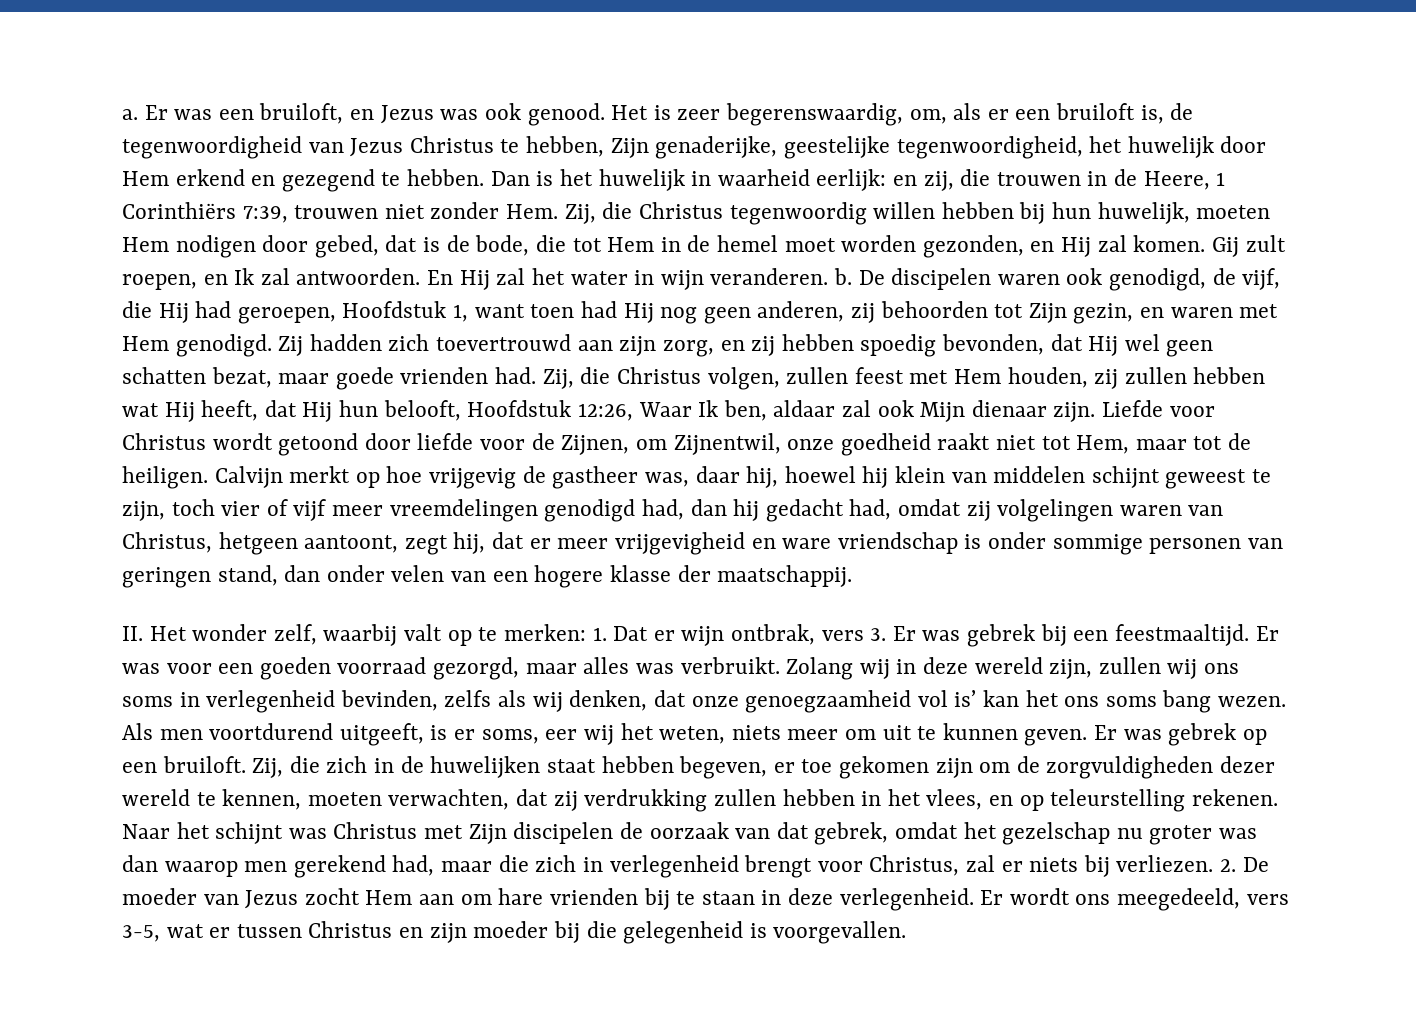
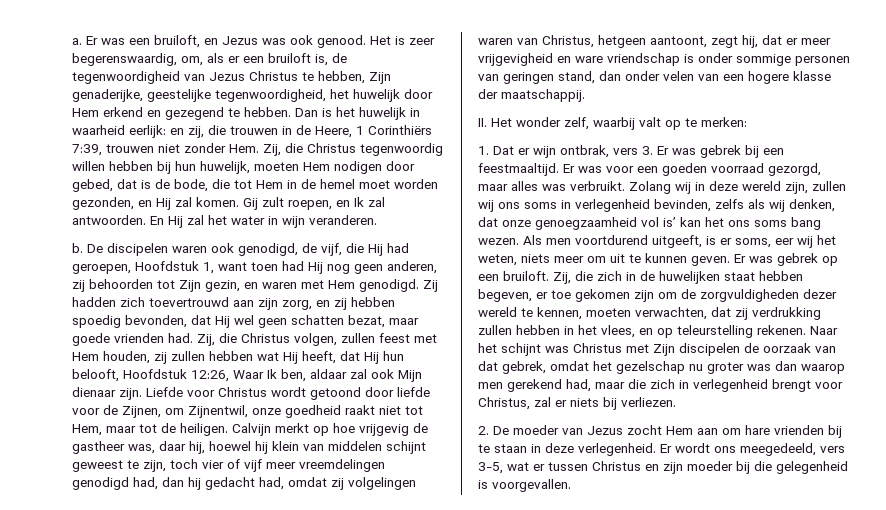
- En Hij zal het water in wijn veranderen. b.
+ En Hij zal het water in wijn veranderen.
+ b.
- II. Het wonder zelf, waarbij valt op te merken: 1. Dat er wijn ontbrak, vers 3. Er was gebrek bij een feestmaaltijd.
+ II. Het wonder zelf, waarbij valt op te merken:
+ 1. Dat er wijn ontbrak, vers 3. Er was gebrek bij een feestmaaltijd.
- Naar het schijnt was Christus met Zijn discipelen de oorzaak van dat gebrek, omdat het gezelschap nu groter was dan waarop men gerekend had, maar die zich in verlegenheid brengt voor Christus, zal er niets bij verliezen. 2. De moeder van Jezus zocht Hem aan om hare vrienden bij te staan in deze verlegenheid.
+ Naar het schijnt was Christus met Zijn discipelen de oorzaak van dat gebrek, omdat het gezelschap nu groter was dan waarop men gerekend had, maar die zich in verlegenheid brengt voor Christus, zal er niets bij verliezen.
+ 2. De moeder van Jezus zocht Hem aan om hare vrienden bij te staan in deze verlegenheid.

